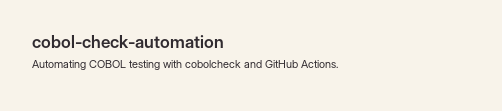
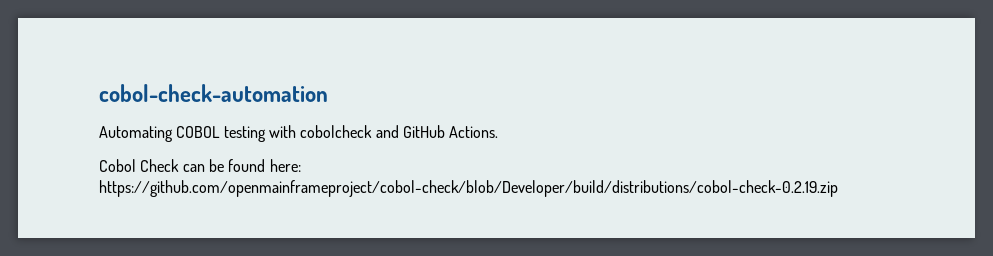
+ Cobol Check can be found here: https://github.com/openmainframeproject/cobol-check/blob/Developer/build/distributions/cobol-check-0.2.19.zip

